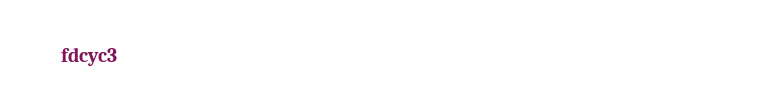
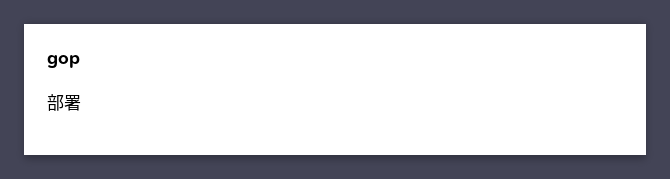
- fdcyc3
+ gop
+ 部署

